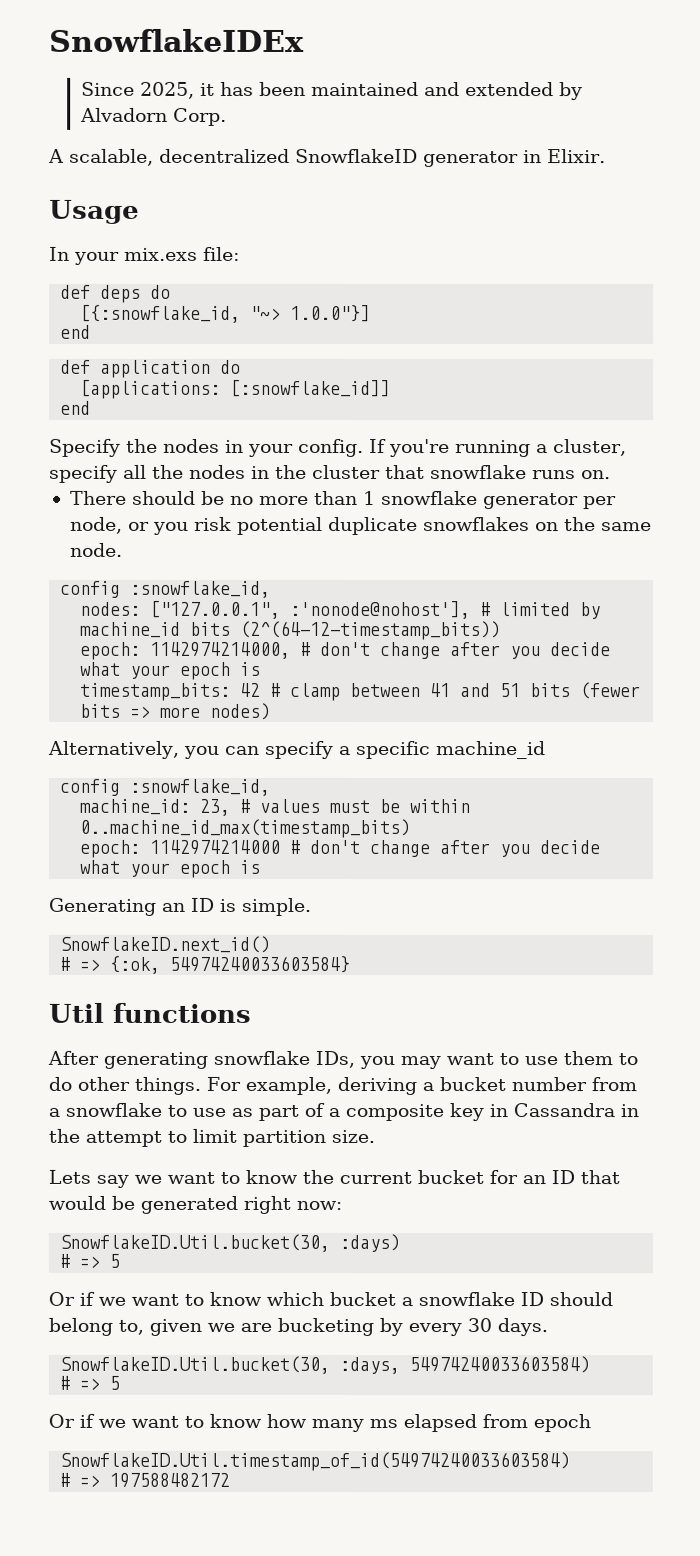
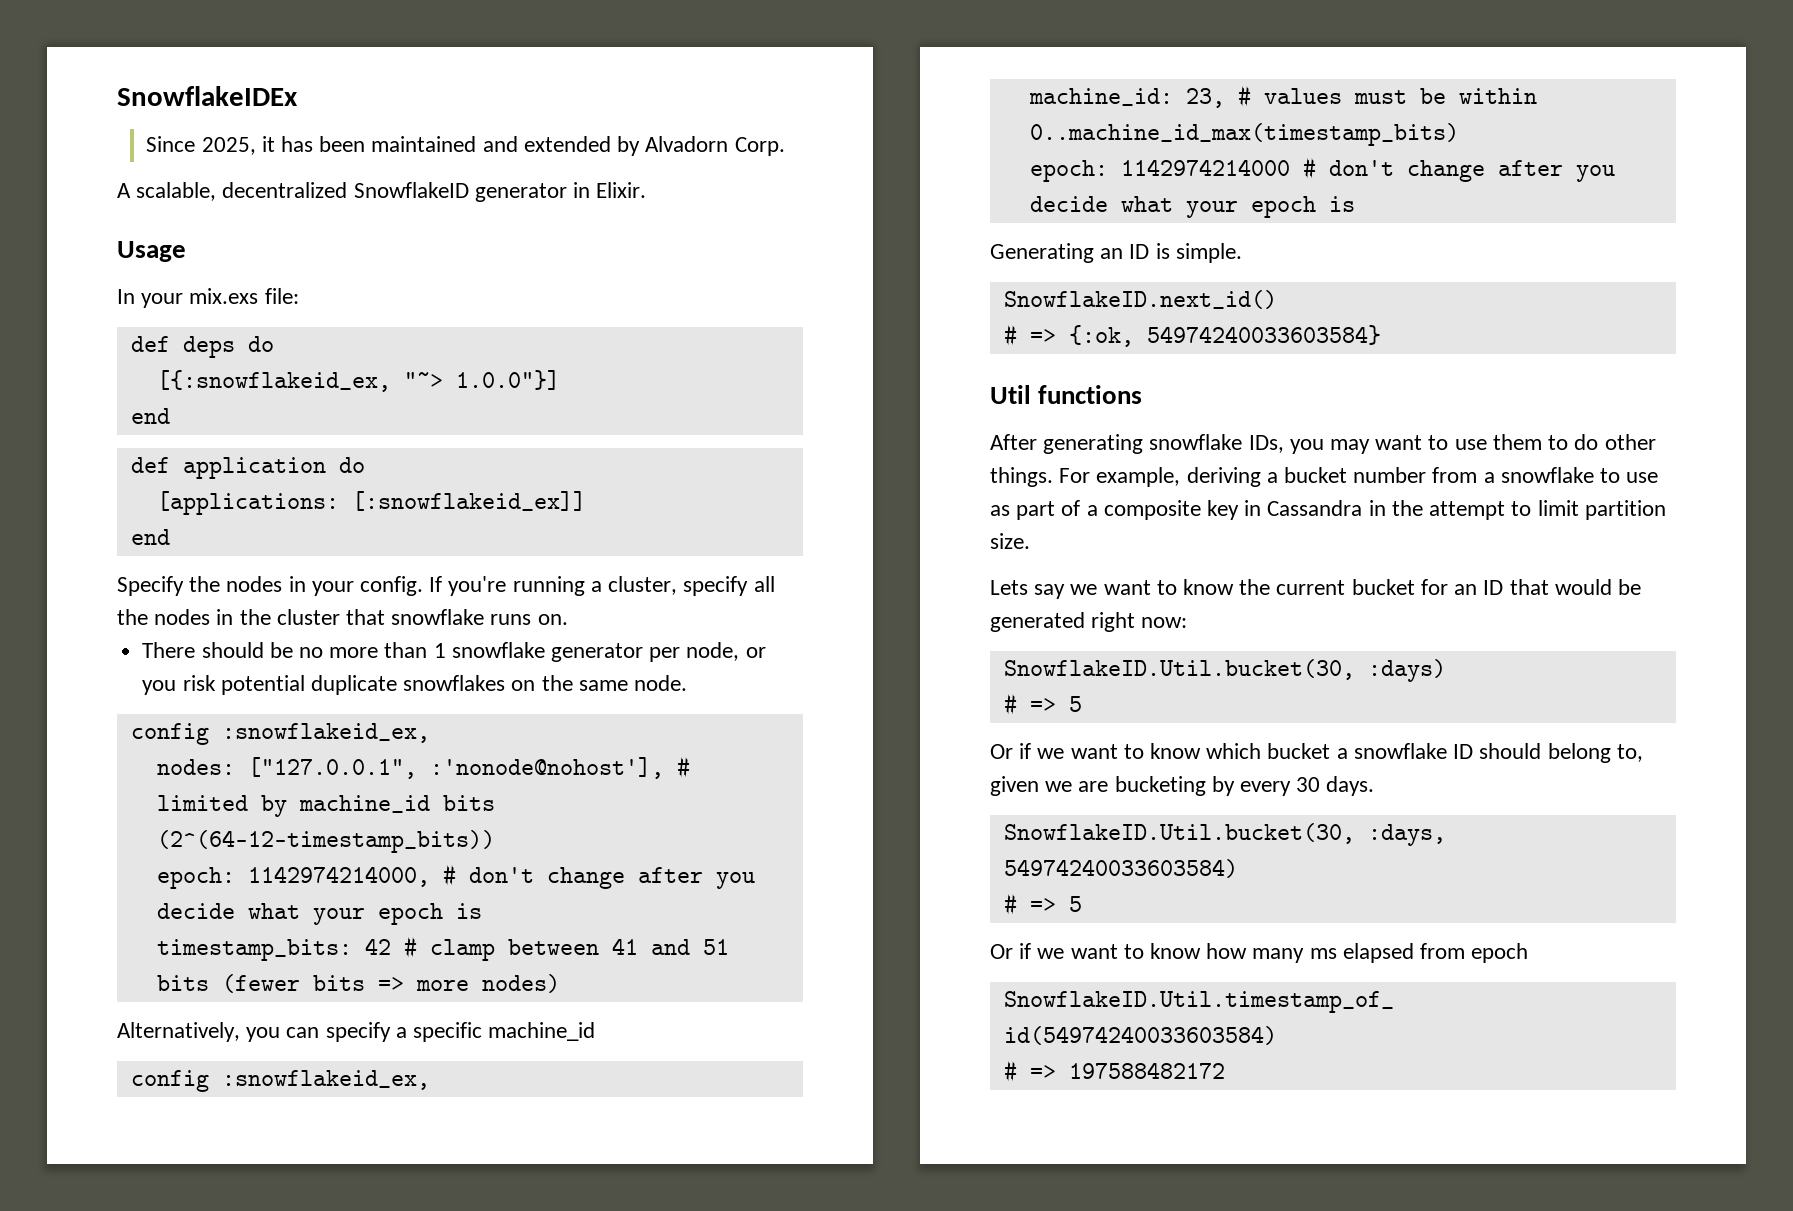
- [{:snowflake_id, "~> 1.0.0"}]
+ [{:snowflakeid_ex, "~> 1.0.0"}]
- [applications: [:snowflake_id]]
+ [applications: [:snowflakeid_ex]]
  There should be no more than 1 snowflake generator per node, or you risk potential duplicate snowflakes on the same node.
- config :snowflake_id,
+ config :snowflakeid_ex,
  Alternatively, you can specify a specific machine_id
- config :snowflake_id,
+ config :snowflakeid_ex,

